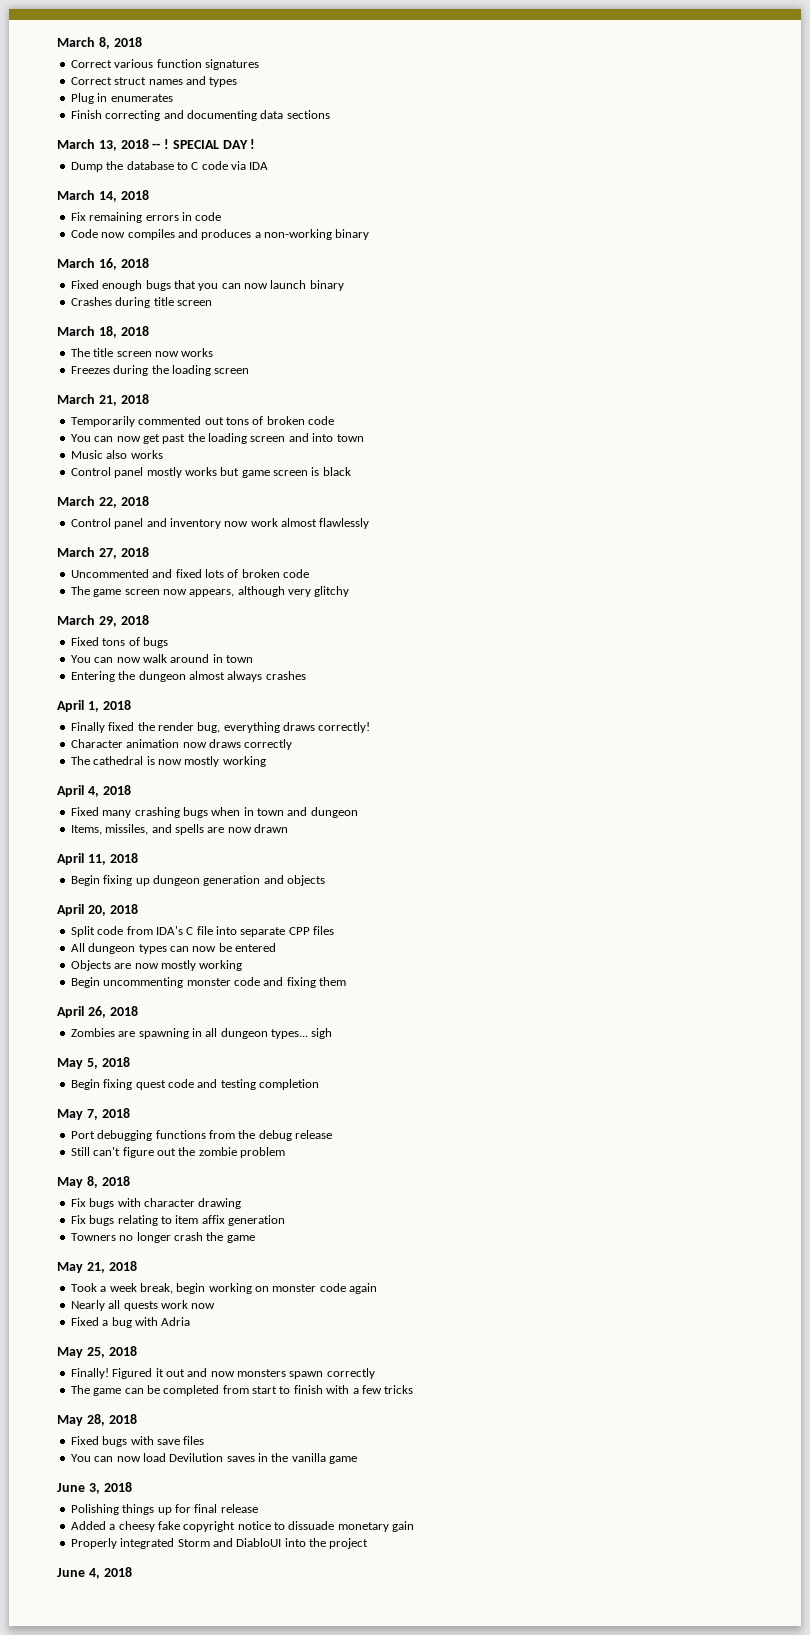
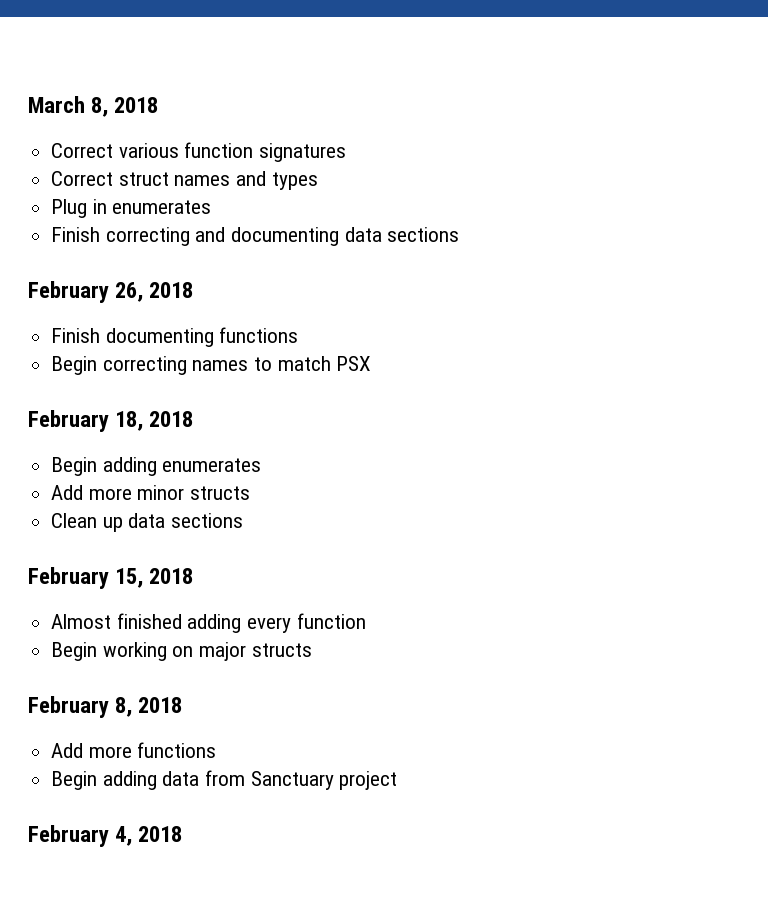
- March 13, 2018 -- ! SPECIAL DAY !
- Dump the database to C code via IDA
- March 14, 2018
- Fix remaining errors in code
- Code now compiles and produces a non-working binary
- March 16, 2018
- Fixed enough bugs that you can now launch binary
- Crashes during title screen
- March 18, 2018
- The title screen now works
- Freezes during the loading screen
- March 21, 2018
- Temporarily commented out tons of broken code
- You can now get past the loading screen and into town
- Music also works
- Control panel mostly works but game screen is black
- March 22, 2018
- Control panel and inventory now work almost flawlessly
- March 27, 2018
- Uncommented and fixed lots of broken code
- The game screen now appears, although very glitchy
- March 29, 2018
- Fixed tons of bugs
- You can now walk around in town
- Entering the dungeon almost always crashes
- April 1, 2018
- Finally fixed the render bug, everything draws correctly!
- Character animation now draws correctly
- The cathedral is now mostly working
- April 4, 2018
- Fixed many crashing bugs when in town and dungeon
- Items, missiles, and spells are now drawn
- April 11, 2018
- Begin fixing up dungeon generation and objects
- April 20, 2018
- Split code from IDA's C file into separate CPP files
- All dungeon types can now be entered
- Objects are now mostly working
- Begin uncommenting monster code and fixing them
- April 26, 2018
- Zombies are spawning in all dungeon types... sigh
- May 5, 2018
- Begin fixing quest code and testing completion
- May 7, 2018
- Port debugging functions from the debug release
- Still can't figure out the zombie problem
- May 8, 2018
- Fix bugs with character drawing
- Fix bugs relating to item affix generation
- Towners no longer crash the game
- May 21, 2018
- Took a week break, begin working on monster code again
- Nearly all quests work now
- Fixed a bug with Adria
- May 25, 2018
- Finally! Figured it out and now monsters spawn correctly
- The game can be completed from start to finish with a few tricks
- May 28, 2018
- Fixed bugs with save files
- You can now load Devilution saves in the vanilla game
- June 3, 2018
- Polishing things up for final release
- Added a cheesy fake copyright notice to dissuade monetary gain
- Properly integrated Storm and DiabloUI into the project
+ February 26, 2018
+ Finish documenting functions
+ Begin correcting names to match PSX
+ February 18, 2018
+ Begin adding enumerates
+ Add more minor structs
+ Clean up data sections
+ February 15, 2018
+ Almost finished adding every function
+ Begin working on major structs
+ February 8, 2018
+ Add more functions
+ Begin adding data from Sanctuary project
- June 4, 2018
+ February 4, 2018

